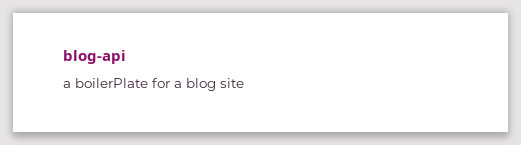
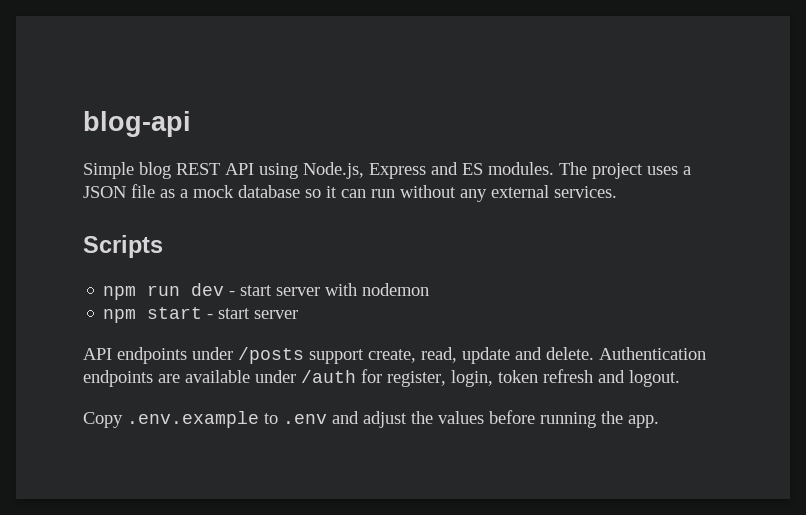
- a boilerPlate for a blog site
+ Simple blog REST API using Node.js, Express and ES modules. The project uses a JSON file as a mock database so it can run without any external services.
+ Scripts
+ npm run dev - start server with nodemon
+ npm start - start server
+ API endpoints under /posts support create, read, update and delete. Authentication endpoints are available under /auth for register, login, token refresh and logout.
+ Copy .env.example to .env and adjust the values before running the app.

